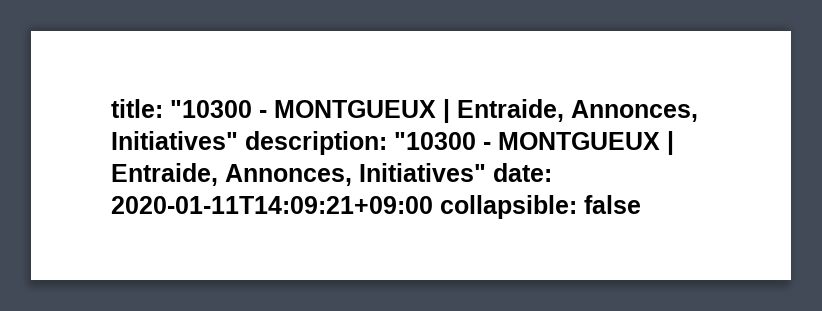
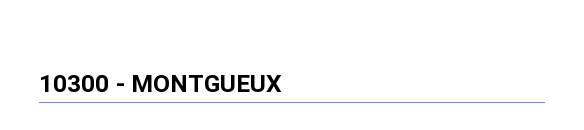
- title: "10300 - MONTGUEUX | Entraide, Annonces, Initiatives" description: "10300 - MONTGUEUX | Entraide, Annonces, Initiatives" date: 2020-01-11T14:09:21+09:00 collapsible: false
+ 10300 - MONTGUEUX

